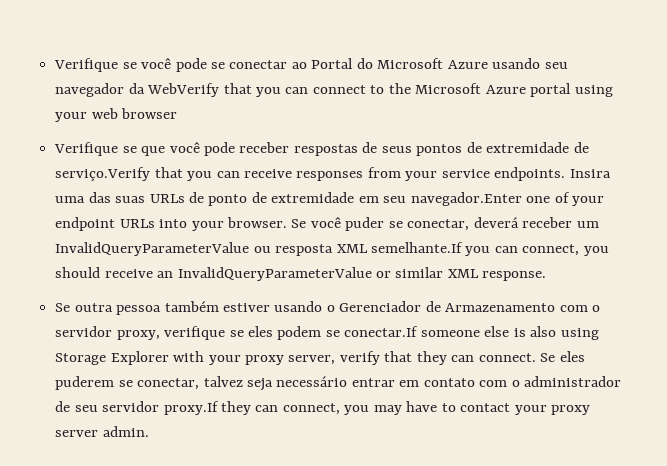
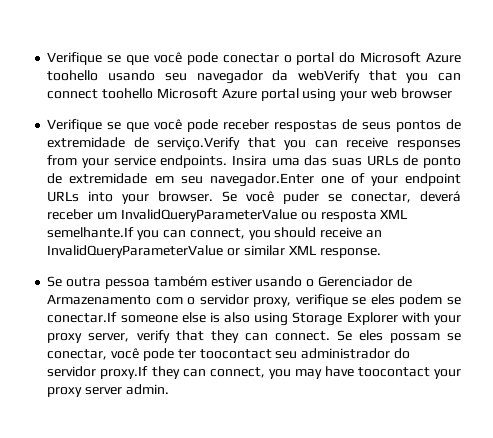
- Verifique se você pode se conectar ao Portal do Microsoft Azure usando seu navegador da WebVerify that you can connect to the Microsoft Azure portal using your web browser
+ Verifique se que você pode conectar o portal do Microsoft Azure toohello usando seu navegador da webVerify that you can connect toohello Microsoft Azure portal using your web browser
- Se eles puderem se conectar, talvez seja necessário entrar em contato com o administrador de seu servidor proxy.If they can connect, you may have to contact your proxy server admin.
+ Se eles possam se conectar, você pode ter toocontact seu administrador do servidor proxy.If they can connect, you may have toocontact your proxy server admin.

